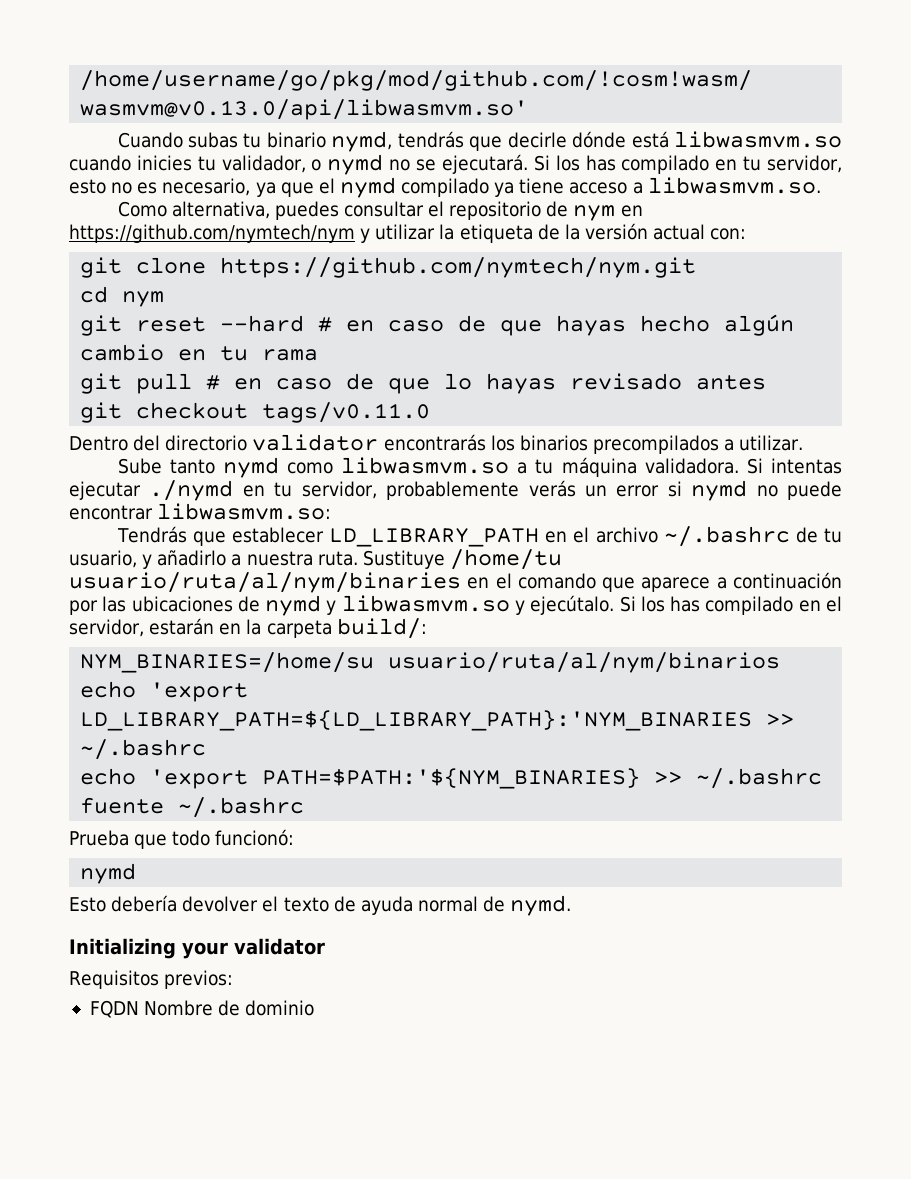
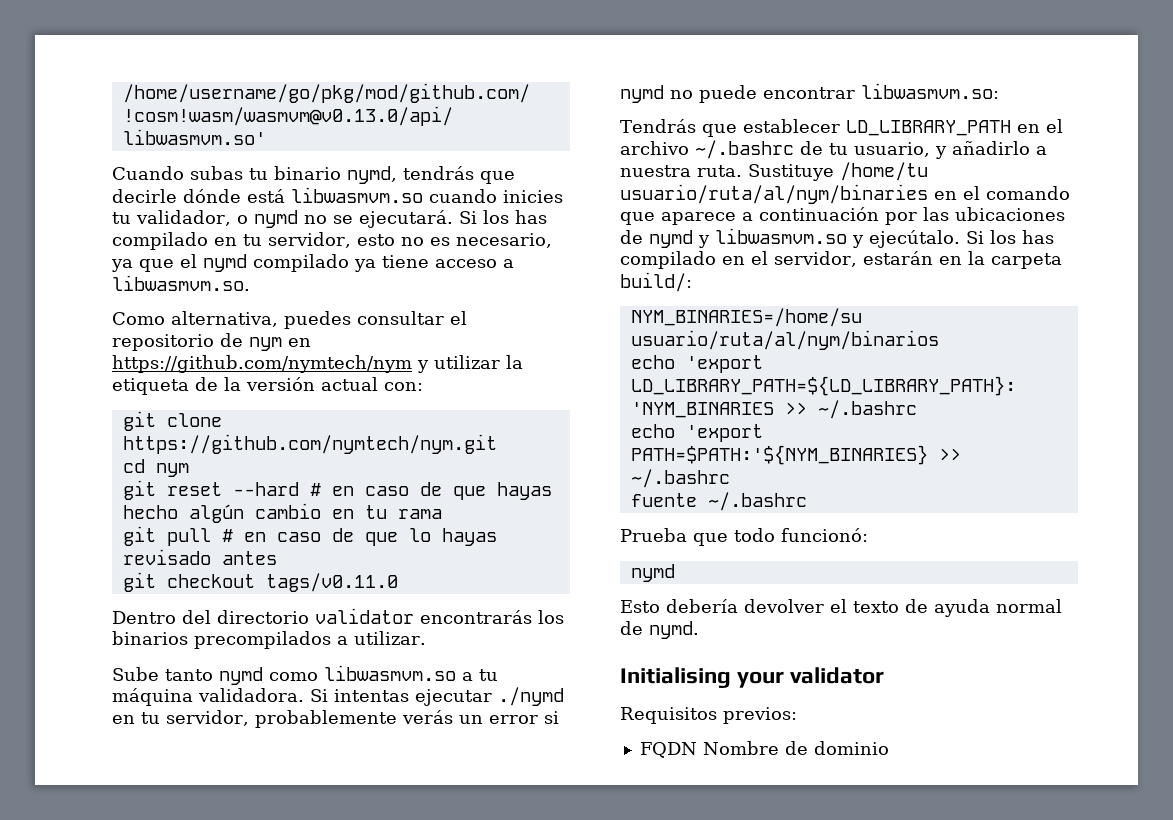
- Initializing your validator
+ Initialising your validator

